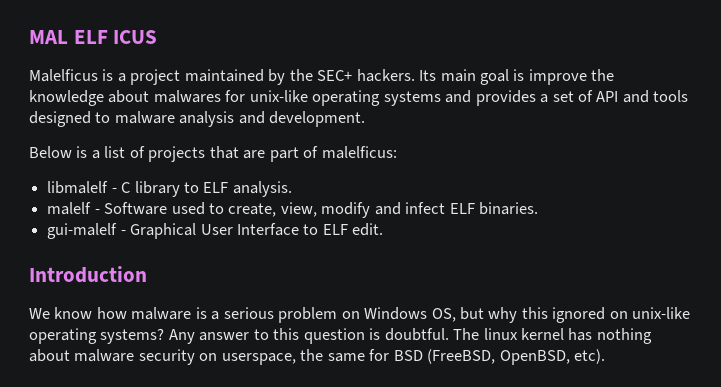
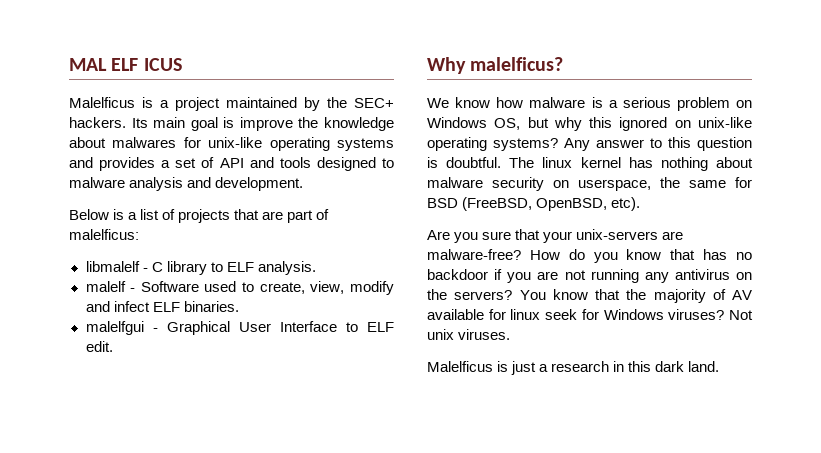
- gui-malelf - Graphical User Interface to ELF edit.
+ malelfgui - Graphical User Interface to ELF edit.
- Introduction
+ Why malelficus?
+ Are you sure that your unix-servers are malware-free? How do you know that has no backdoor if you are not running any antivirus on the servers? You know that the majority of AV available for linux seek for Windows viruses? Not unix viruses.
+ Malelficus is just a research in this dark land.

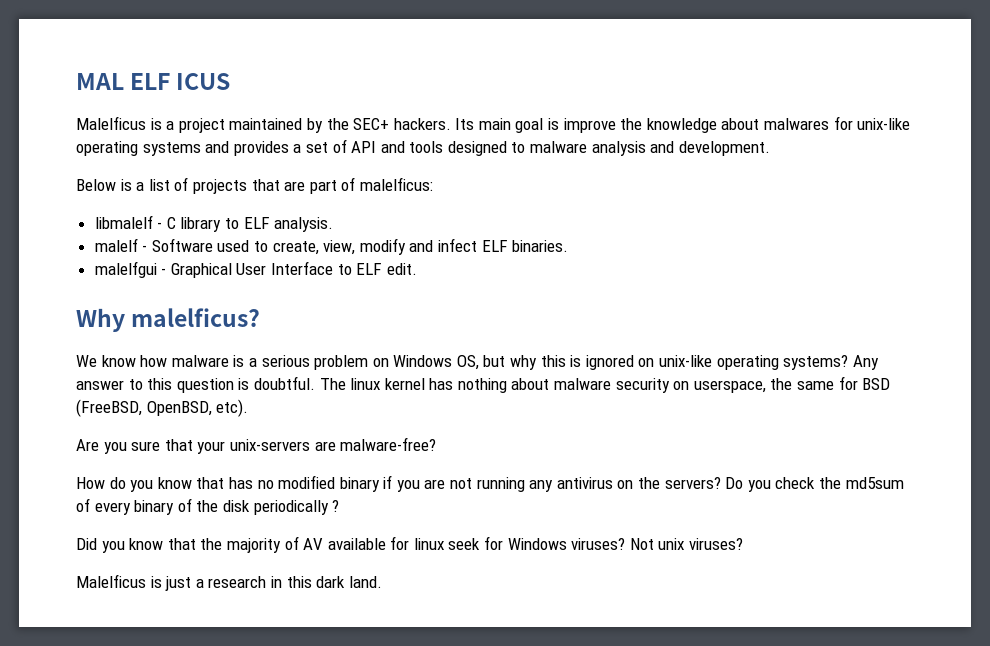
- We know how malware is a serious problem on Windows OS, but why this ignored on unix-like operating systems?
+ We know how malware is a serious problem on Windows OS, but why this is ignored on unix-like operating systems?
- Are you sure that your unix-servers are malware-free? How do you know that has no backdoor if you are not running any antivirus on the servers?
+ Are you sure that your unix-servers are malware-free?
+ How do you know that has no modified binary if you are not running any antivirus on the servers?
- You know that the majority of AV available for linux seek for Windows viruses?
+ Do you check the md5sum of every binary of the disk periodically ?
+ Did you know that the majority of AV available for linux seek for Windows viruses?
- Not unix viruses.
+ Not unix viruses?

